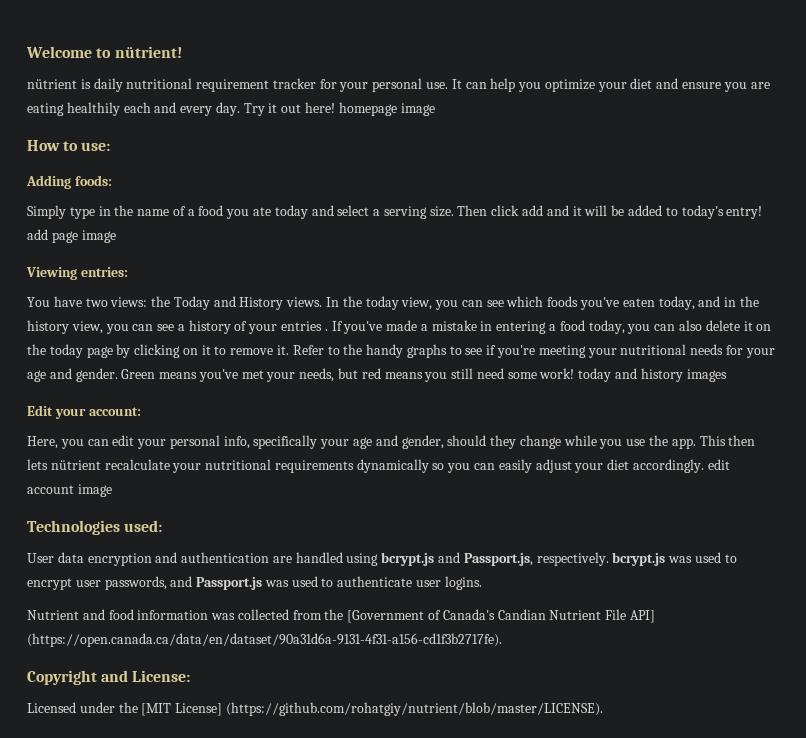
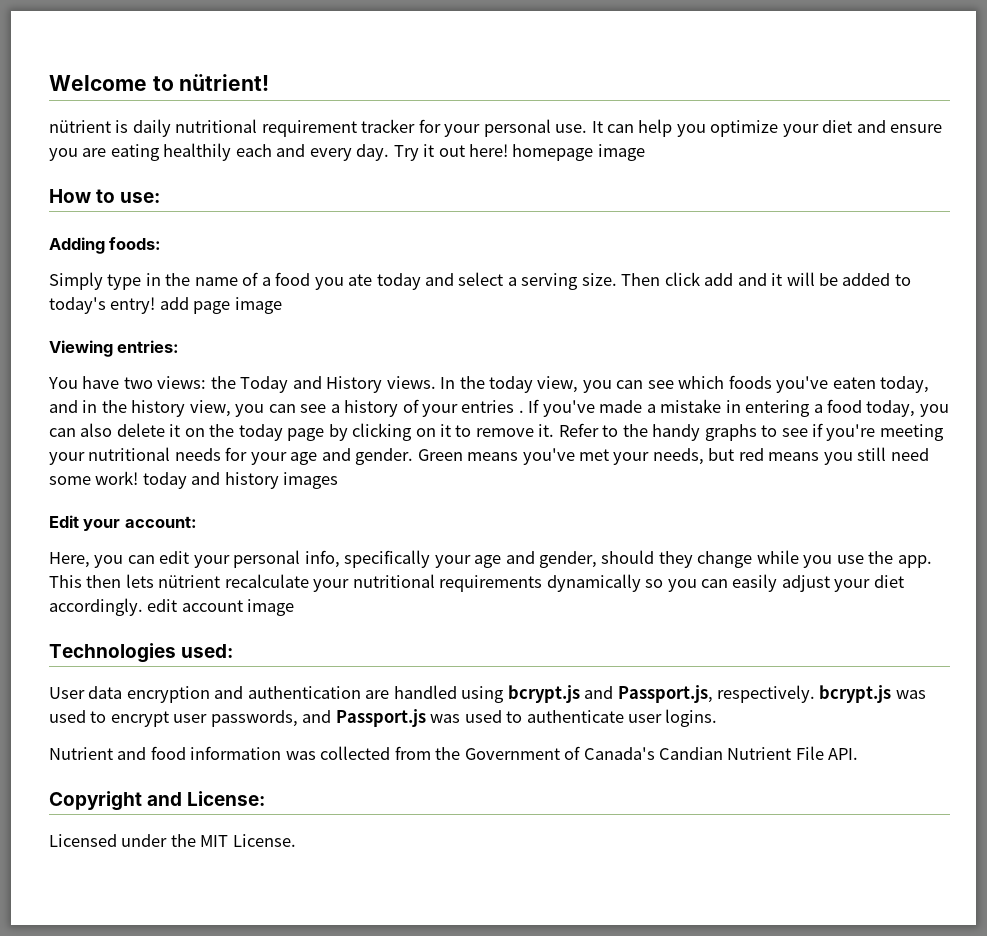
- Nutrient and food information was collected from the [Government of Canada's Candian Nutrient File API] (https://open.canada.ca/data/en/dataset/90a31d6a-9131-4f31-a156-cd1f3b2717fe).
+ Nutrient and food information was collected from the Government of Canada's Candian Nutrient File API.
- Licensed under the [MIT License] (https://github.com/rohatgiy/nutrient/blob/master/LICENSE).
+ Licensed under the MIT License.

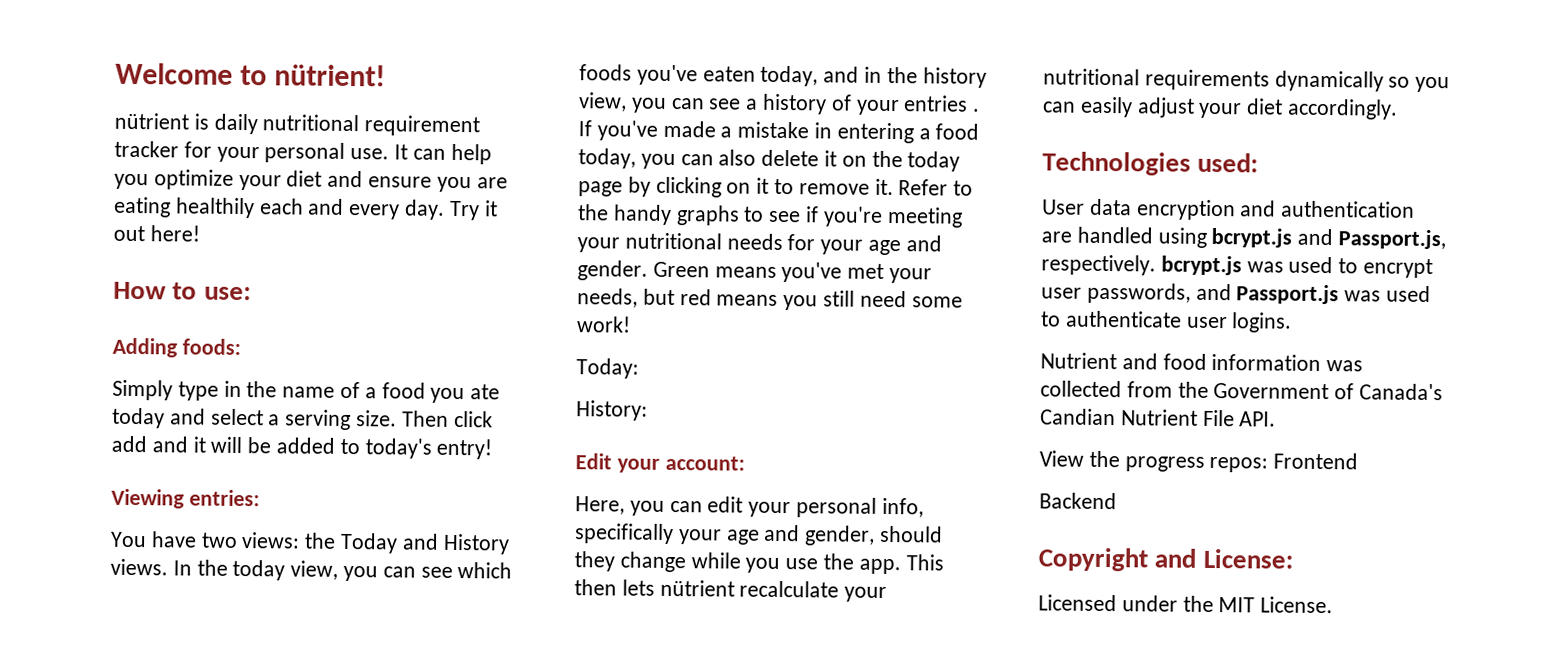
- Try it out here! homepage image
+ Try it out here!
- Then click add and it will be added to today's entry! add page image
+ Then click add and it will be added to today's entry!
- Green means you've met your needs, but red means you still need some work! today and history images
+ Green means you've met your needs, but red means you still need some work!
+ Today:
+ History:
- This then lets nütrient recalculate your nutritional requirements dynamically so you can easily adjust your diet accordingly. edit account image
+ This then lets nütrient recalculate your nutritional requirements dynamically so you can easily adjust your diet accordingly.
+ View the progress repos: Frontend
+ Backend

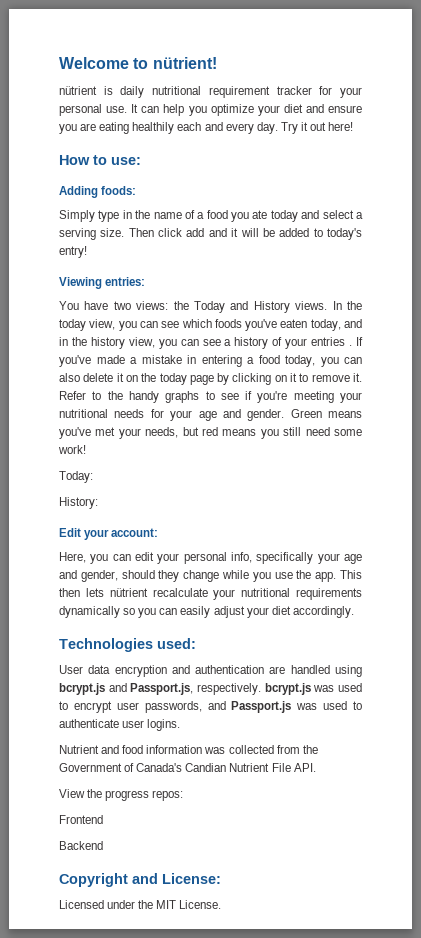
- View the progress repos: Frontend
+ View the progress repos:
+ Frontend

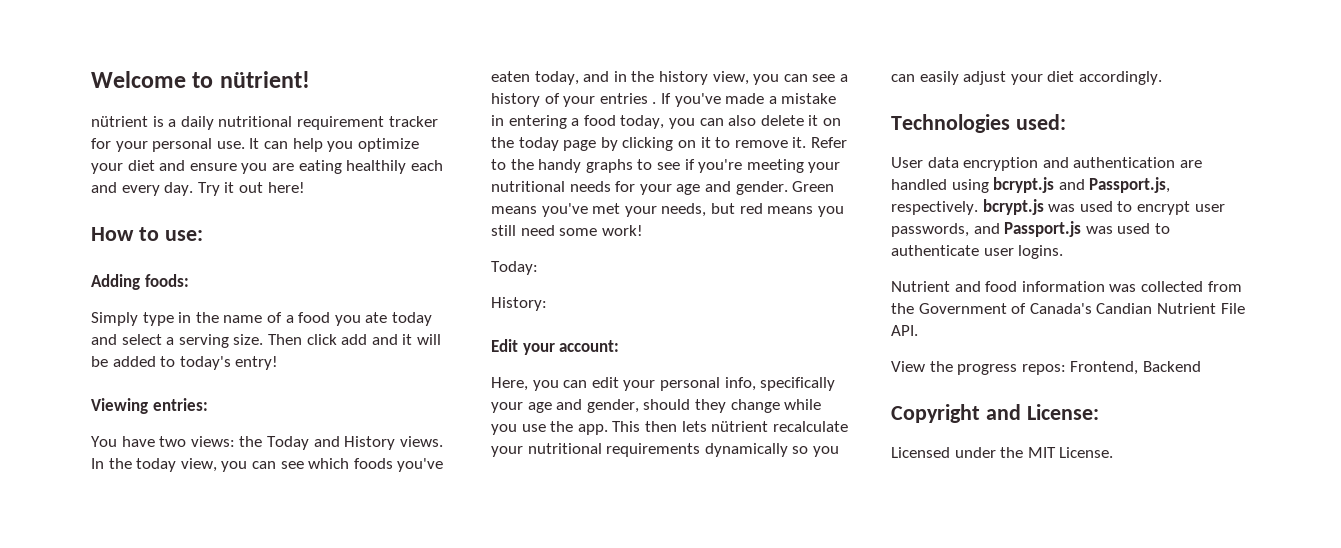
- nütrient is daily nutritional requirement tracker for your personal use.
+ nütrient is a daily nutritional requirement tracker for your personal use.
- View the progress repos:
- Frontend
- Backend
+ View the progress repos: Frontend, Backend

